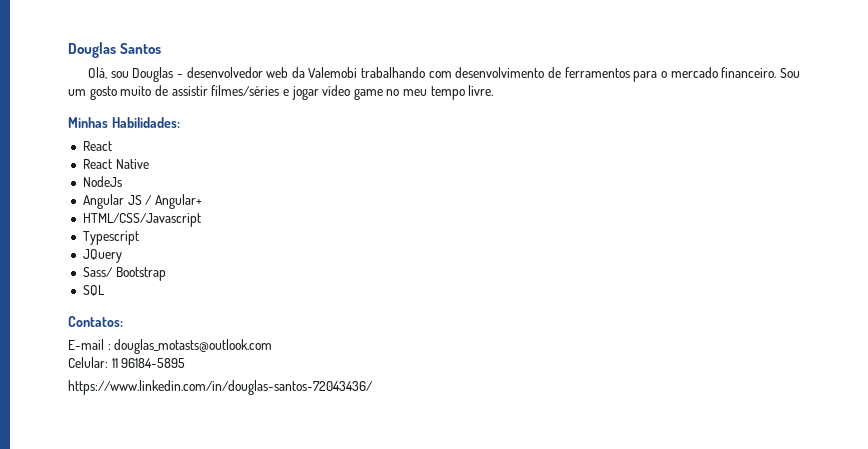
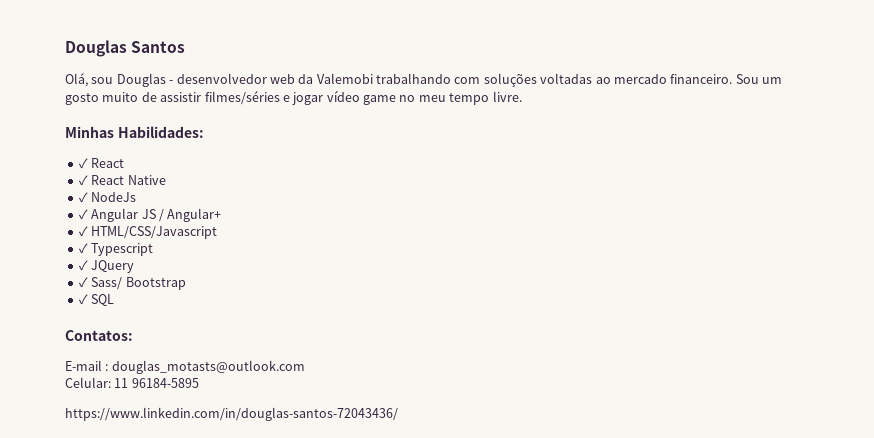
- Olá, sou Douglas - desenvolvedor web da Valemobi trabalhando com desenvolvimento de ferramentos para o mercado financeiro.
+ Olá, sou Douglas - desenvolvedor web da Valemobi trabalhando com soluções voltadas ao mercado financeiro.
  Minhas Habilidades:
- React
+ ✓ React
- React Native
+ ✓ React Native
- NodeJs
+ ✓ NodeJs
- Angular JS / Angular+
+ ✓ Angular JS / Angular+
- HTML/CSS/Javascript
+ ✓ HTML/CSS/Javascript
- Typescript
+ ✓ Typescript
- JQuery
+ ✓ JQuery
- Sass/ Bootstrap
+ ✓ Sass/ Bootstrap
- SQL
+ ✓ SQL

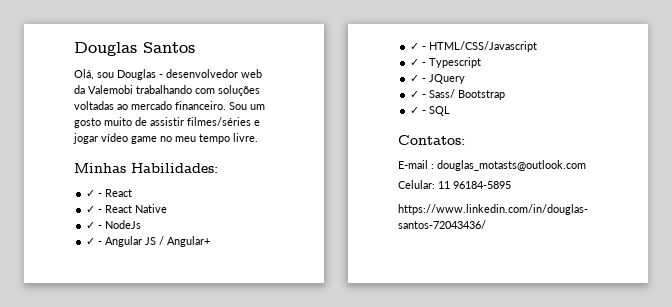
  Minhas Habilidades:
- ✓ React
+ ✓ - React
- ✓ React Native
+ ✓ - React Native
- ✓ NodeJs
+ ✓ - NodeJs
- ✓ Angular JS / Angular+
+ ✓ - Angular JS / Angular+
- ✓ HTML/CSS/Javascript
+ ✓ - HTML/CSS/Javascript
- ✓ Typescript
+ ✓ - Typescript
- ✓ JQuery
+ ✓ - JQuery
- ✓ Sass/ Bootstrap
+ ✓ - Sass/ Bootstrap
- ✓ SQL
+ ✓ - SQL

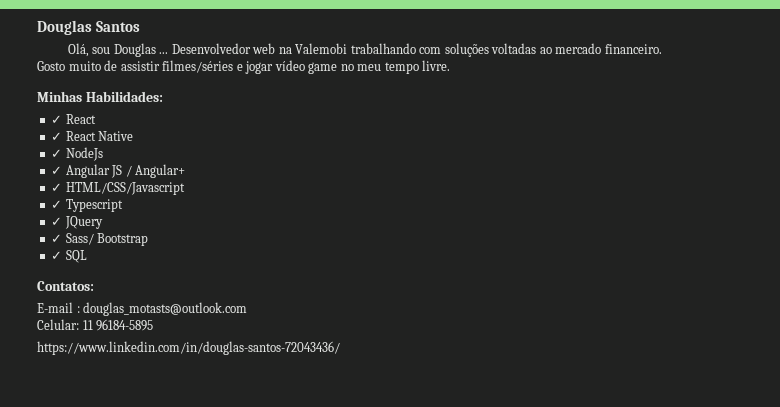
- Olá, sou Douglas - desenvolvedor web da Valemobi trabalhando com soluções voltadas ao mercado financeiro. Sou um gosto muito de assistir filmes/séries e jogar vídeo game no meu tempo livre.
+ Olá, sou Douglas ... Desenvolvedor web na Valemobi trabalhando com soluções voltadas ao mercado financeiro.
+ Gosto muito de assistir filmes/séries e jogar vídeo game no meu tempo livre.
  Minhas Habilidades:
- ✓ - React
+ ✓ React
- ✓ - React Native
+ ✓ React Native
- ✓ - NodeJs
+ ✓ NodeJs
- ✓ - Angular JS / Angular+
+ ✓ Angular JS / Angular+
- ✓ - HTML/CSS/Javascript
+ ✓ HTML/CSS/Javascript
- ✓ - Typescript
+ ✓ Typescript
- ✓ - JQuery
+ ✓ JQuery
- ✓ - Sass/ Bootstrap
+ ✓ Sass/ Bootstrap
- ✓ - SQL
+ ✓ SQL

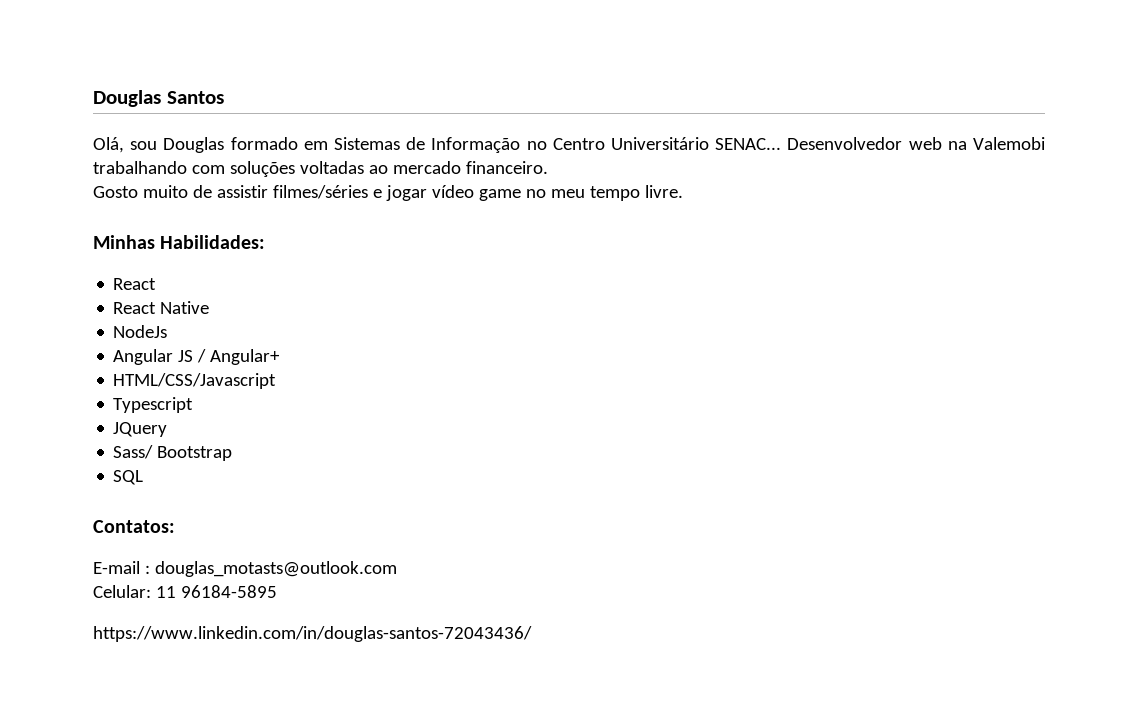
- Olá, sou Douglas ...
+ Olá, sou Douglas formado em Sistemas de Informação no Centro Universitário SENAC...
  Minhas Habilidades:
- ✓ React
+ React
- ✓ React Native
+ React Native
- ✓ NodeJs
+ NodeJs
- ✓ Angular JS / Angular+
+ Angular JS / Angular+
- ✓ HTML/CSS/Javascript
+ HTML/CSS/Javascript
- ✓ Typescript
+ Typescript
- ✓ JQuery
+ JQuery
- ✓ Sass/ Bootstrap
+ Sass/ Bootstrap
- ✓ SQL
+ SQL

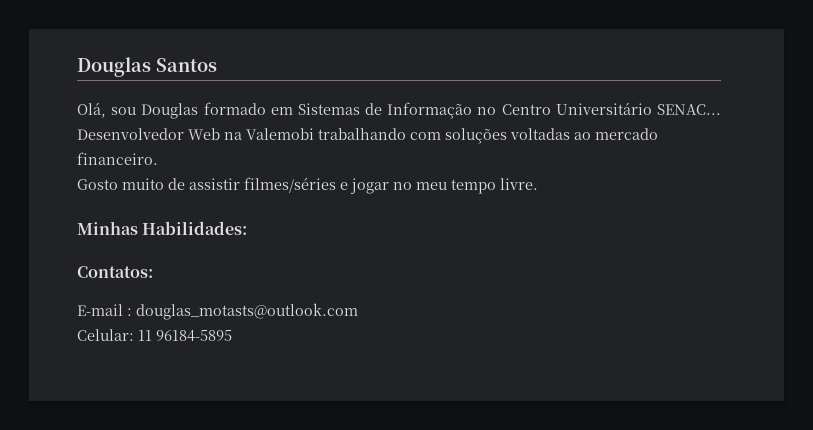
- Desenvolvedor web na Valemobi trabalhando com soluções voltadas ao mercado financeiro.
+ Desenvolvedor Web na Valemobi trabalhando com soluções voltadas ao mercado financeiro.
- Gosto muito de assistir filmes/séries e jogar vídeo game no meu tempo livre.
+ Gosto muito de assistir filmes/séries e jogar no meu tempo livre.
  Minhas Habilidades:
- React
- React Native
- NodeJs
- Angular JS / Angular+
- HTML/CSS/Javascript
- Typescript
- JQuery
- Sass/ Bootstrap
- SQL
- https://www.linkedin.com/in/douglas-santos-72043436/

